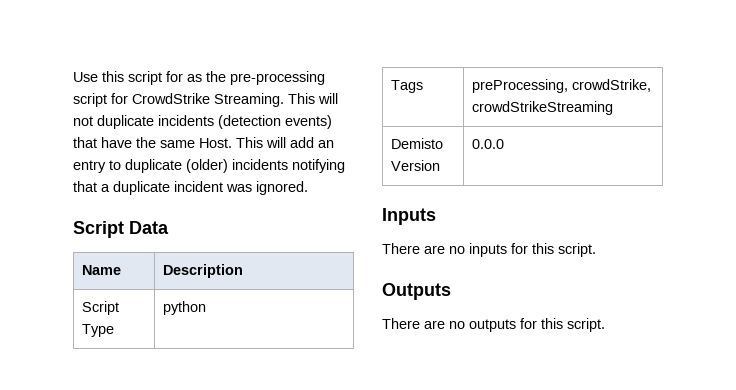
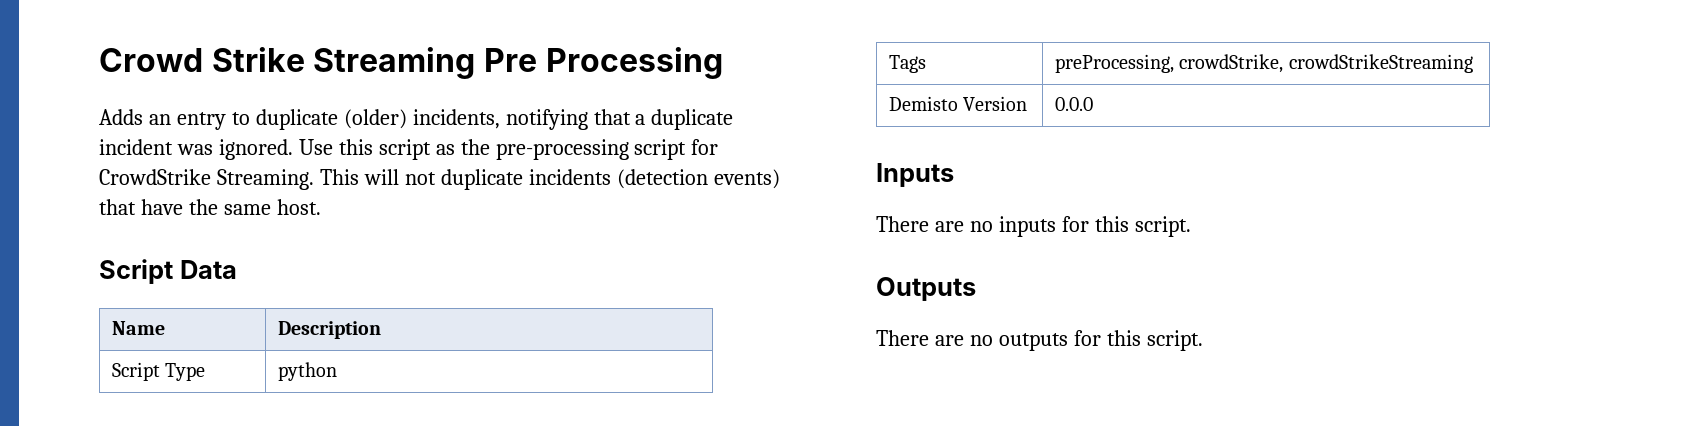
+ Crowd Strike Streaming Pre Processing
+ Adds an entry to duplicate (older) incidents, notifying that a duplicate incident was ignored.
- Use this script for as the pre-processing script for CrowdStrike Streaming.
+ Use this script as the pre-processing script for CrowdStrike Streaming.
- This will not duplicate incidents (detection events) that have the same Host. This will add an entry to duplicate (older) incidents notifying that a duplicate incident was ignored.
+ This will not duplicate incidents (detection events) that have the same host.

